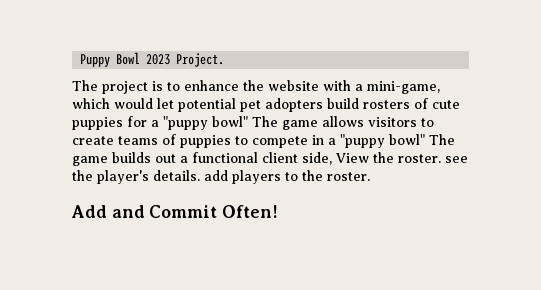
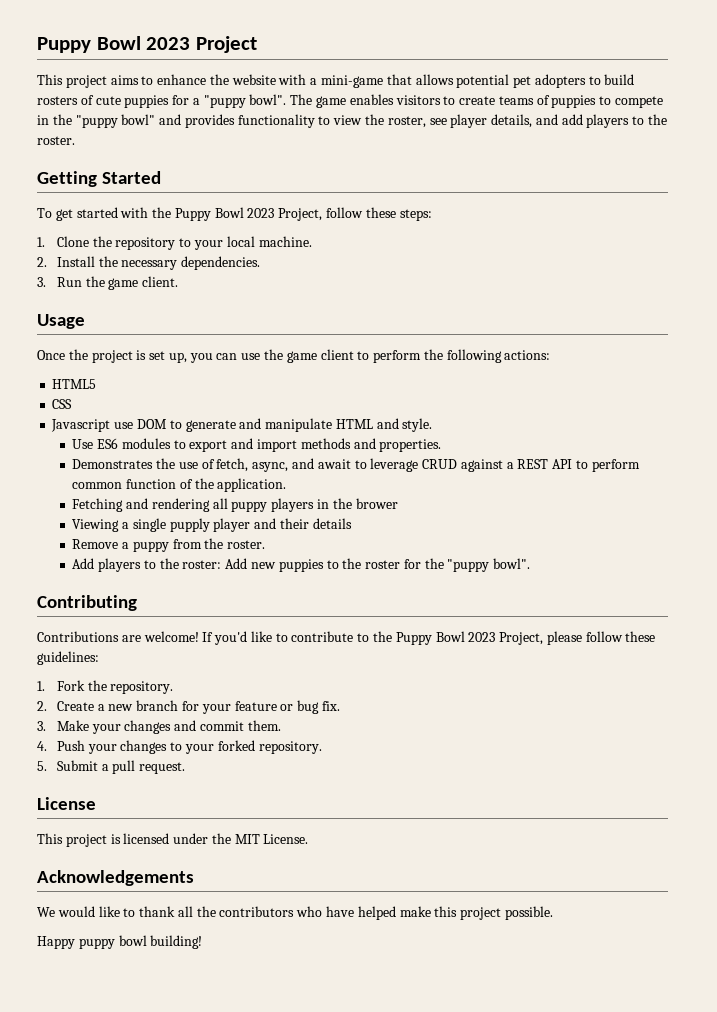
- Puppy Bowl 2023 Project.
- The project is to enhance the website with a mini-game, which would let potential pet adopters build rosters of cute puppies for a "puppy bowl" The game allows visitors to create teams of puppies to compete in a "puppy bowl" The game builds out a functional client side, View the roster. see the player's details. add players to the roster.
+ Puppy Bowl 2023 Project
+ This project aims to enhance the website with a mini-game that allows potential pet adopters to build rosters of cute puppies for a "puppy bowl". The game enables visitors to create teams of puppies to compete in the "puppy bowl" and provides functionality to view the roster, see player details, and add players to the roster.
- Add and Commit Often!
+ Getting Started
+ To get started with the Puppy Bowl 2023 Project, follow these steps:
+ 1. Clone the repository to your local machine.
+ 2. Install the necessary dependencies.
+ 3. Run the game client.
+ Usage
+ Once the project is set up, you can use the game client to perform the following actions:
+ HTML5
+ CSS
+ Javascript use DOM to generate and manipulate HTML and style.
+ Use ES6 modules to export and import methods and properties.
+ Demonstrates the use of fetch, async, and await to leverage CRUD against a REST API to perform common function of the application.
+ Fetching and rendering all puppy players in the brower
+ Viewing a single pupply player and their details
+ Remove a puppy from the roster.
+ Add players to the roster: Add new puppies to the roster for the "puppy bowl".
+ Contributing
+ Contributions are welcome! If you'd like to contribute to the Puppy Bowl 2023 Project, please follow these guidelines:
+ 1. Fork the repository.
+ 2. Create a new branch for your feature or bug fix.
+ 3. Make your changes and commit them.
+ 4. Push your changes to your forked repository.
+ 5. Submit a pull request.
+ License
+ This project is licensed under the MIT License.
+ Acknowledgements
+ We would like to thank all the contributors who have helped make this project possible.
+ Happy puppy bowl building!

